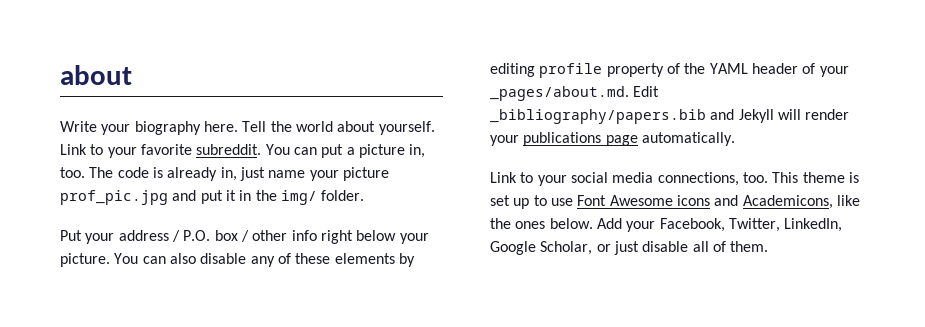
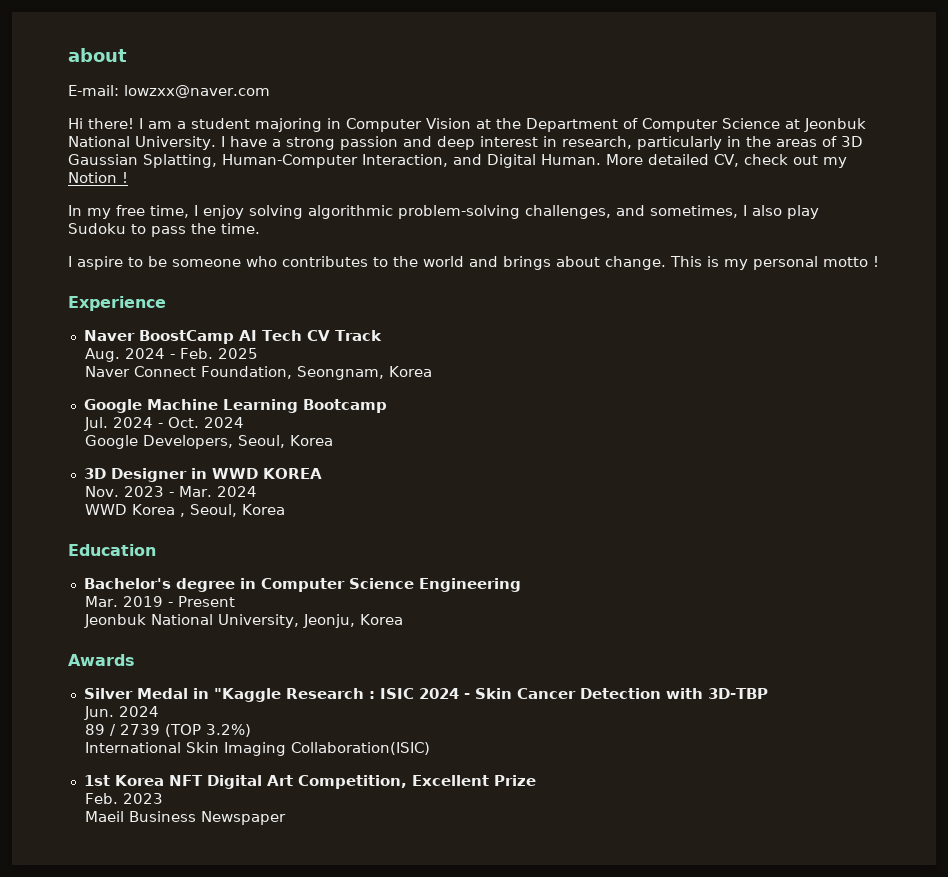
- Write your biography here. Tell the world about yourself. Link to your favorite subreddit. You can put a picture in, too. The code is already in, just name your picture prof_pic.jpg and put it in the img/ folder.
- Put your address / P.O. box / other info right below your picture. You can also disable any of these elements by editing profile property of the YAML header of your _pages/about.md. Edit _bibliography/papers.bib and Jekyll will render your publications page automatically.
- Link to your social media connections, too. This theme is set up to use Font Awesome icons and Academicons, like the ones below. Add your Facebook, Twitter, LinkedIn, Google Scholar, or just disable all of them.
+ E-mail: lowzxx@naver.com
+ Hi there! I am a student majoring in Computer Vision at the Department of Computer Science at Jeonbuk National University. I have a strong passion and deep interest in research, particularly in the areas of 3D Gaussian Splatting, Human-Computer Interaction, and Digital Human. More detailed CV, check out my Notion !
+ In my free time, I enjoy solving algorithmic problem-solving challenges, and sometimes, I also play Sudoku to pass the time.
+ I aspire to be someone who contributes to the world and brings about change. This is my personal motto !
+ Experience
+ Naver BoostCamp AI Tech CV Track
+ Aug. 2024 - Feb. 2025
+ Naver Connect Foundation, Seongnam, Korea
+ Google Machine Learning Bootcamp
+ Jul. 2024 - Oct. 2024
+ Google Developers, Seoul, Korea
+ 3D Designer in WWD KOREA
+ Nov. 2023 - Mar. 2024
+ WWD Korea , Seoul, Korea
+ Education
+ Bachelor's degree in Computer Science Engineering
+ Mar. 2019 - Present
+ Jeonbuk National University, Jeonju, Korea
+ Awards
+ Silver Medal in "Kaggle Research : ISIC 2024 - Skin Cancer Detection with 3D-TBP
+ Jun. 2024
+ 89 / 2739 (TOP 3.2%)
+ International Skin Imaging Collaboration(ISIC)
+ 1st Korea NFT Digital Art Competition, Excellent Prize
+ Feb. 2023
+ Maeil Business Newspaper

